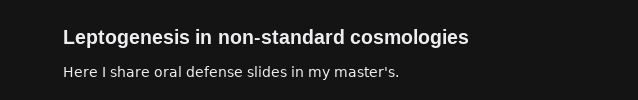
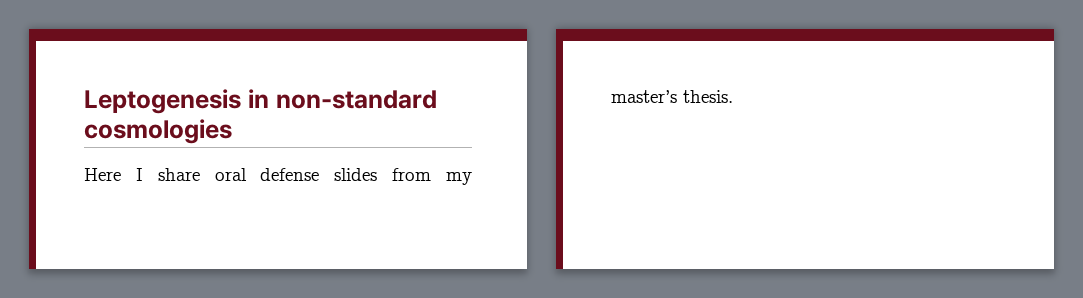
- Here I share oral defense slides in my master's.
+ Here I share oral defense slides from my master’s thesis.

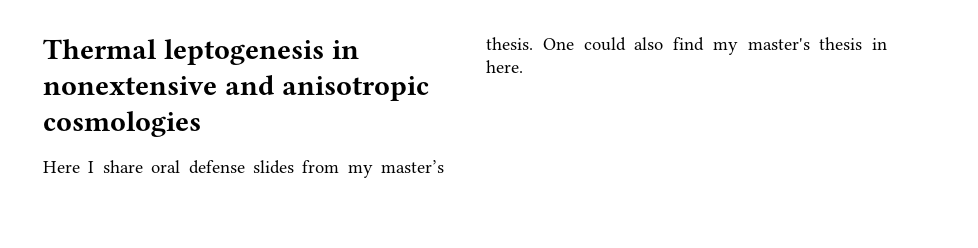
- Leptogenesis in non-standard cosmologies
+ Thermal leptogenesis in nonextensive and anisotropic cosmologies
+ One could also find my master's thesis in here.

